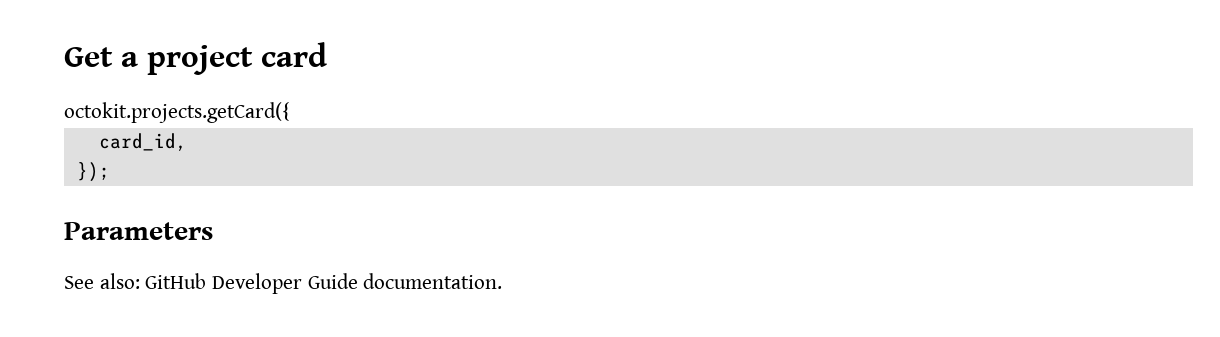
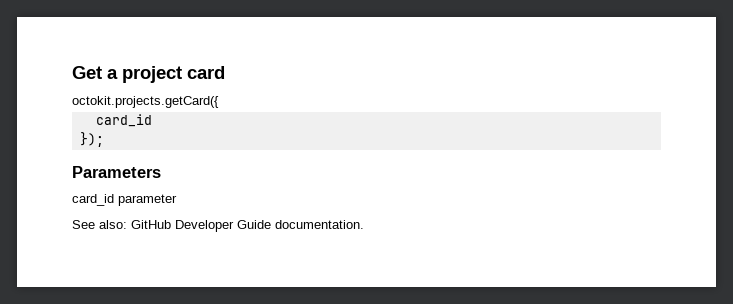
  octokit.projects.getCard({
- card_id,
+ card_id
+ card_id parameter

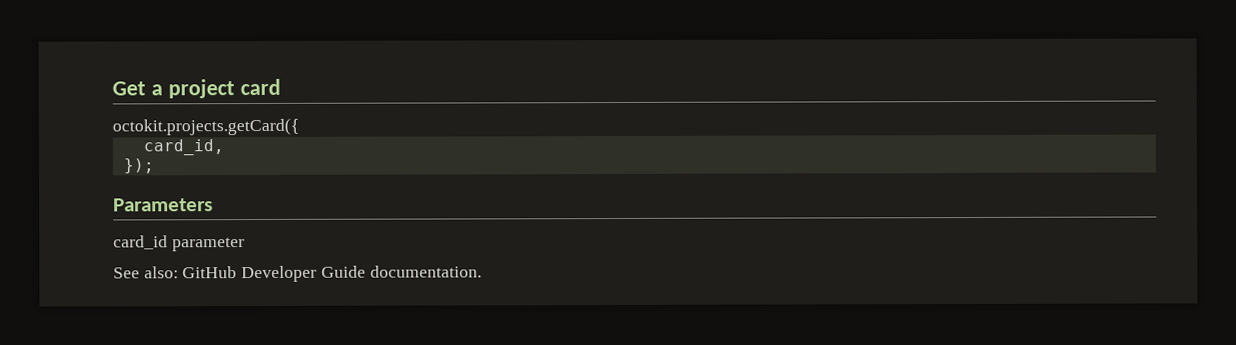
  octokit.projects.getCard({
- card_id
+ card_id,

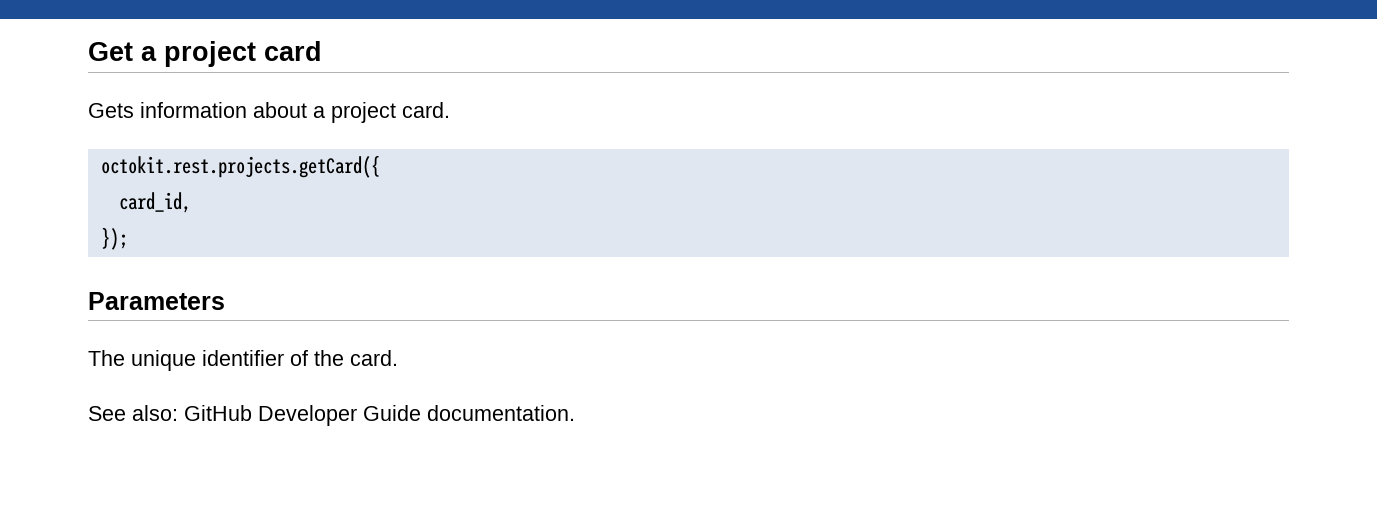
- octokit.projects.getCard({
+ Gets information about a project card.
+ octokit.rest.projects.getCard({
  card_id,
  });
  Parameters
- card_id parameter
+ The unique identifier of the card.

